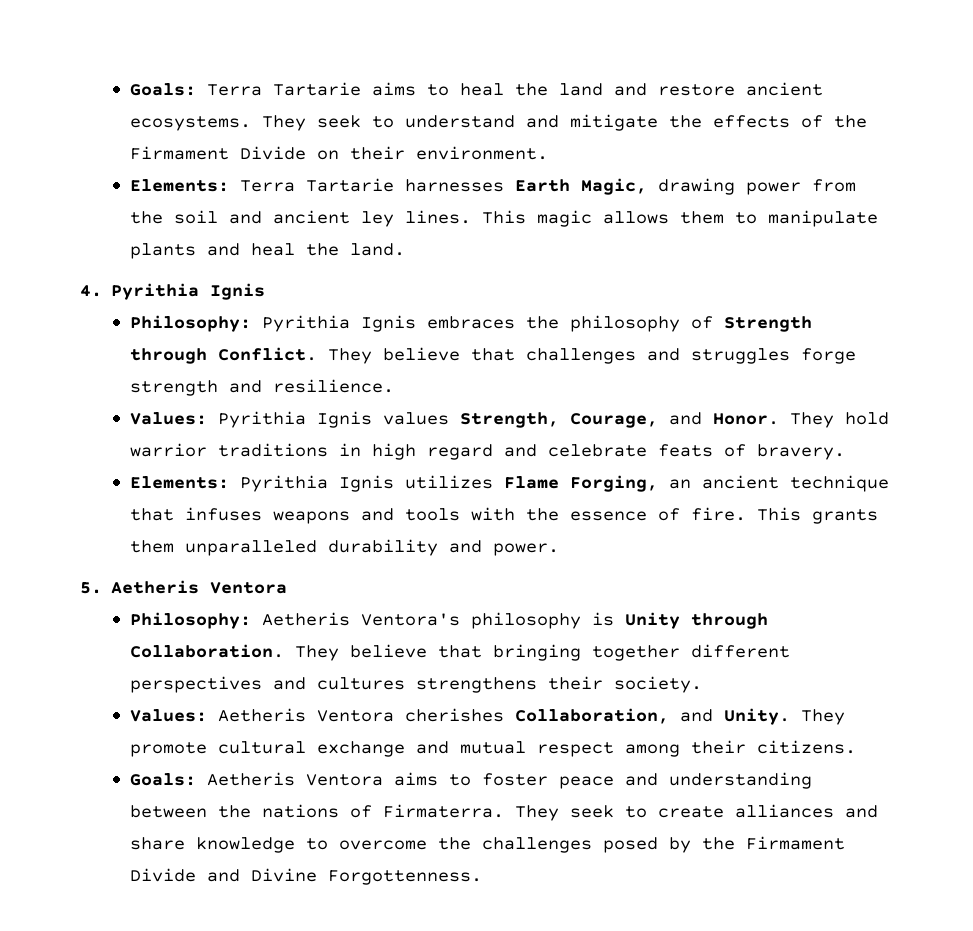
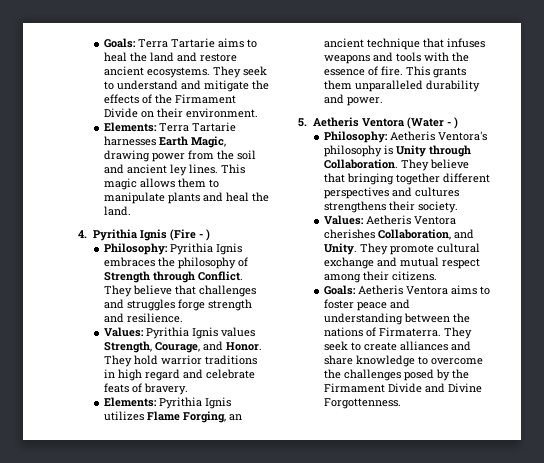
- 4. Pyrithia Ignis
+ 4. Pyrithia Ignis (Fire - )
- 5. Aetheris Ventora
+ 5. Aetheris Ventora (Water - )

